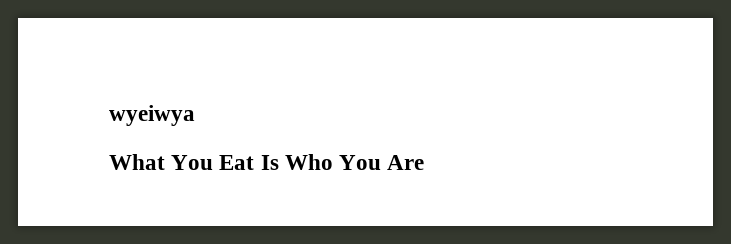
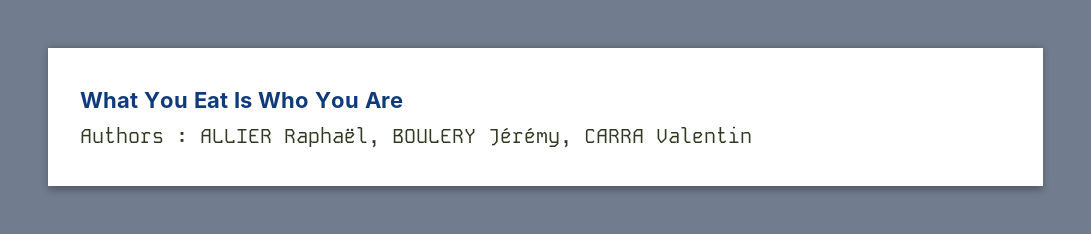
- wyeiwya
+ Authors : ALLIER Raphaël, BOULERY Jérémy, CARRA Valentin

